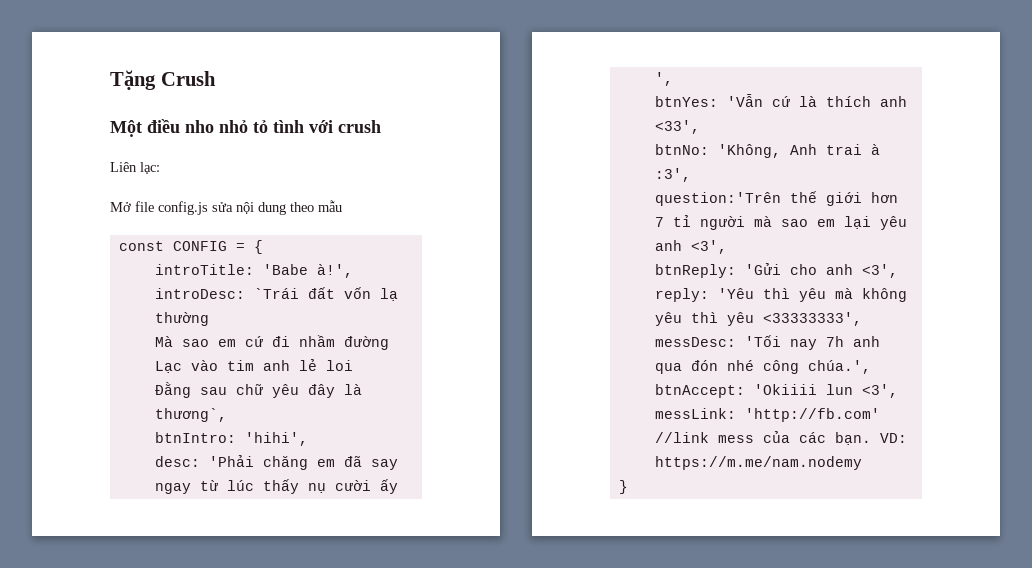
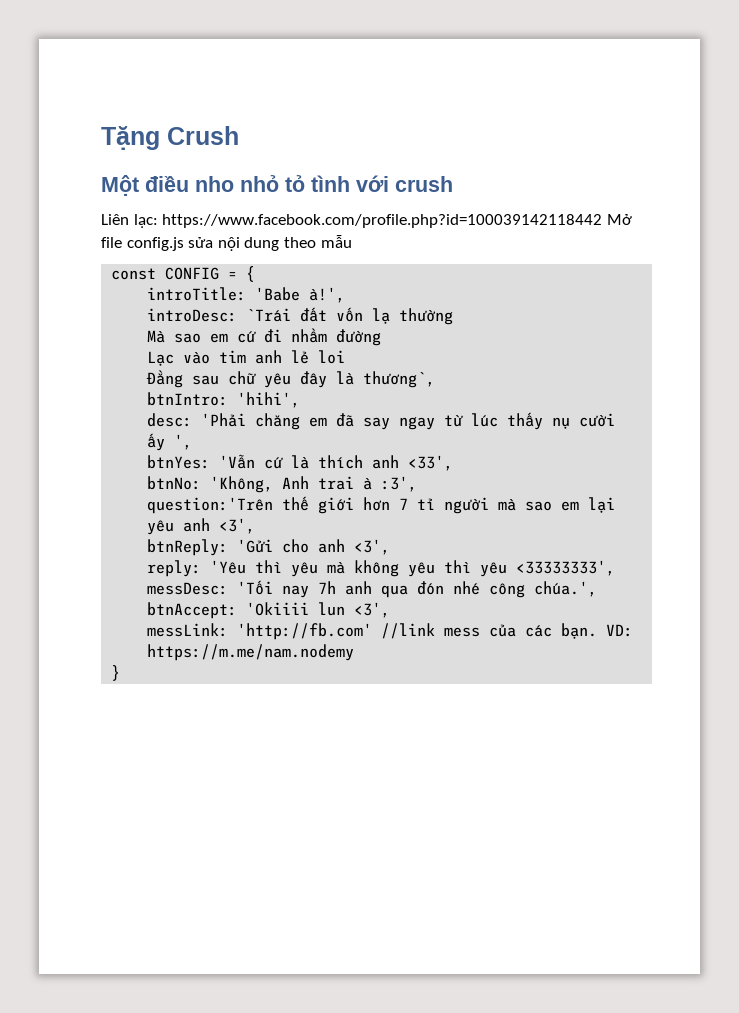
- Liên lạc:
- Mở file config.js sửa nội dung theo mẫu
+ Liên lạc: https://www.facebook.com/profile.php?id=100039142118442 Mở file config.js sửa nội dung theo mẫu

